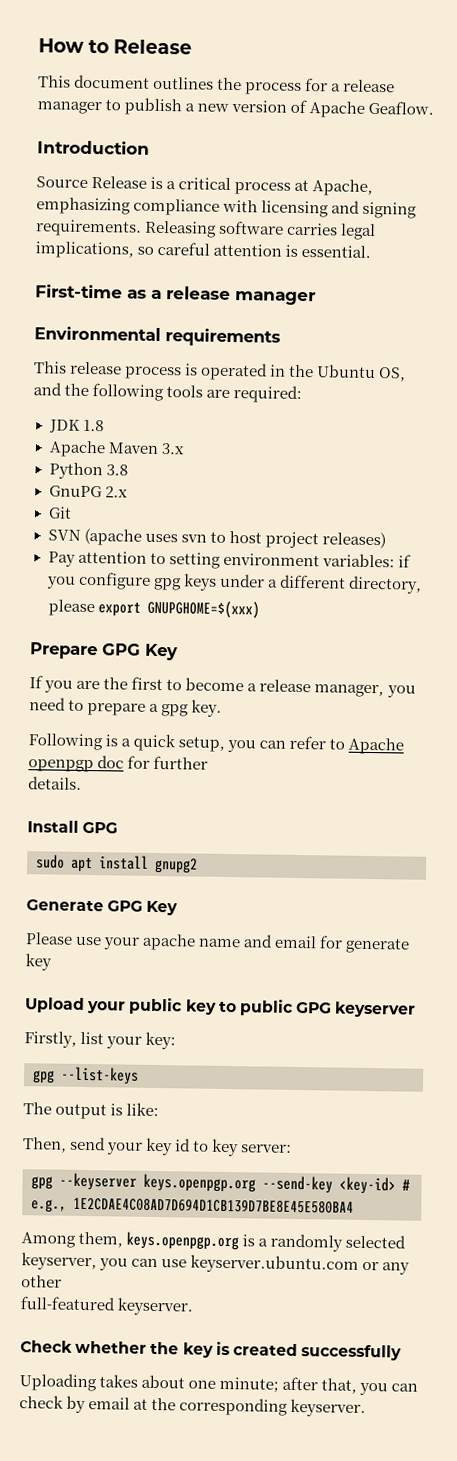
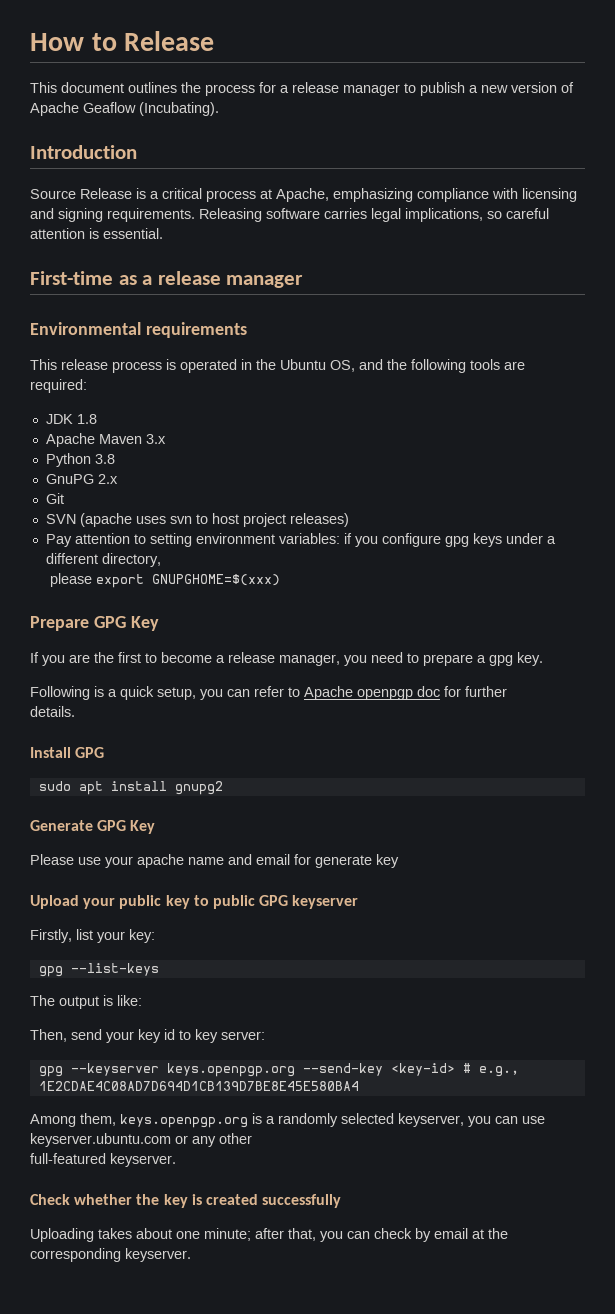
- This document outlines the process for a release manager to publish a new version of Apache Geaflow.
+ This document outlines the process for a release manager to publish a new version of Apache Geaflow (Incubating).

